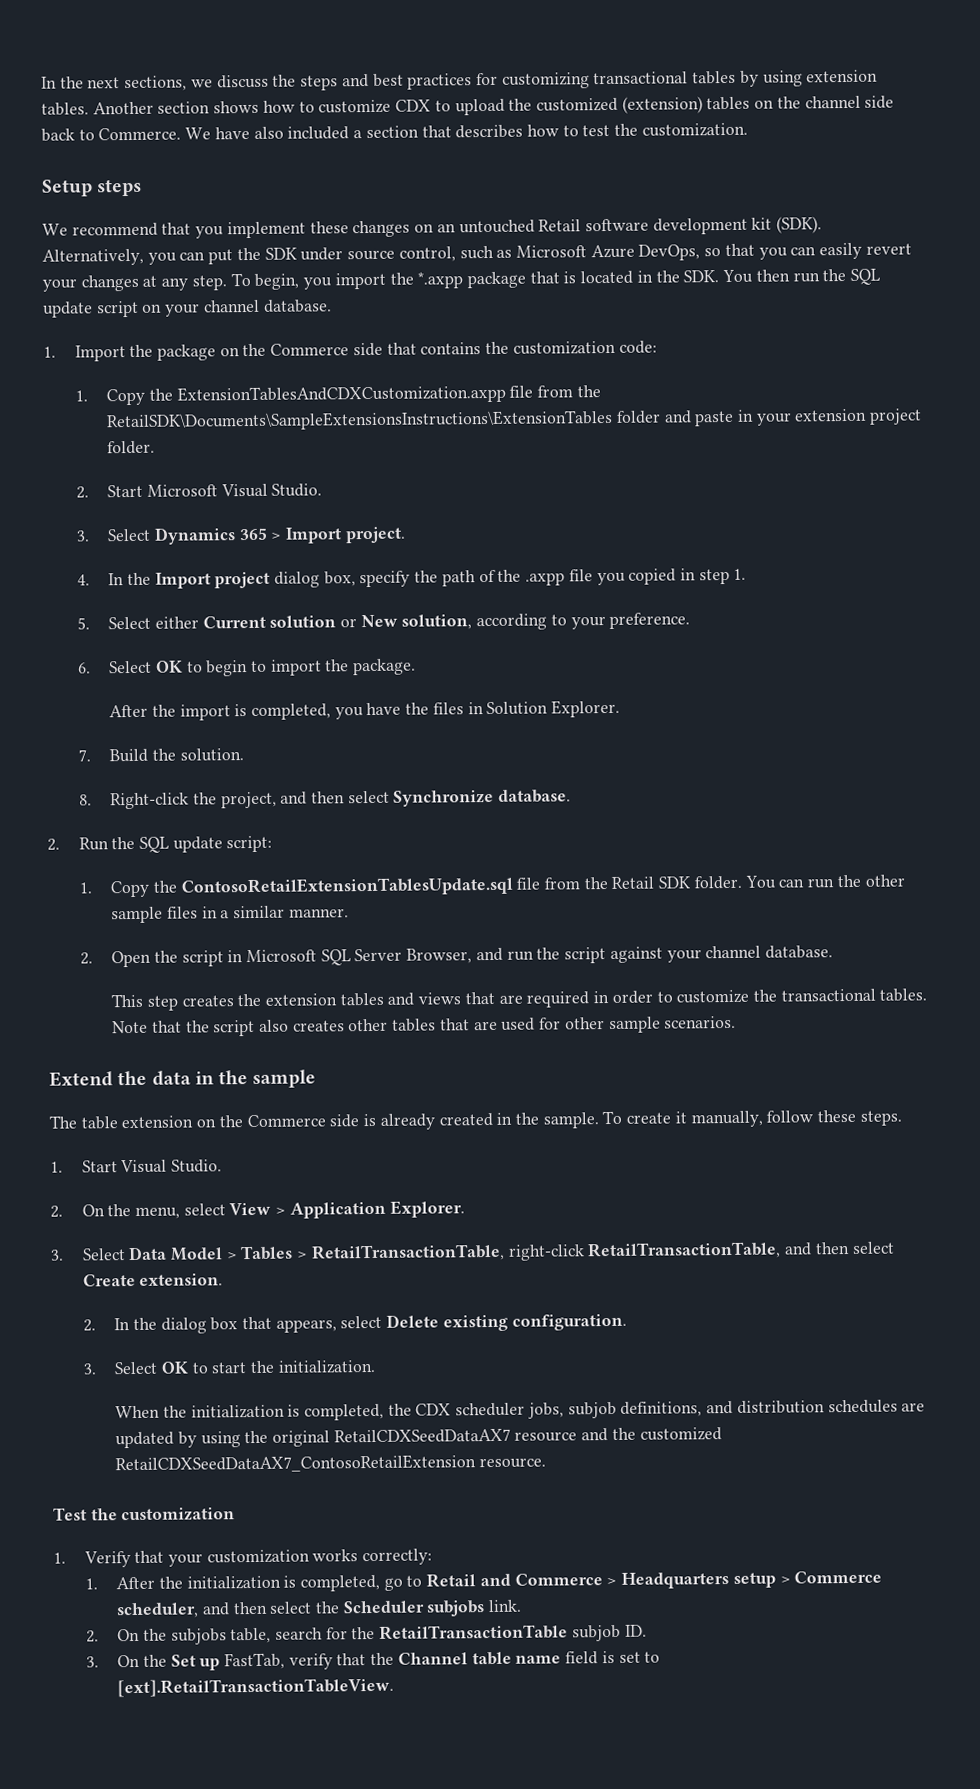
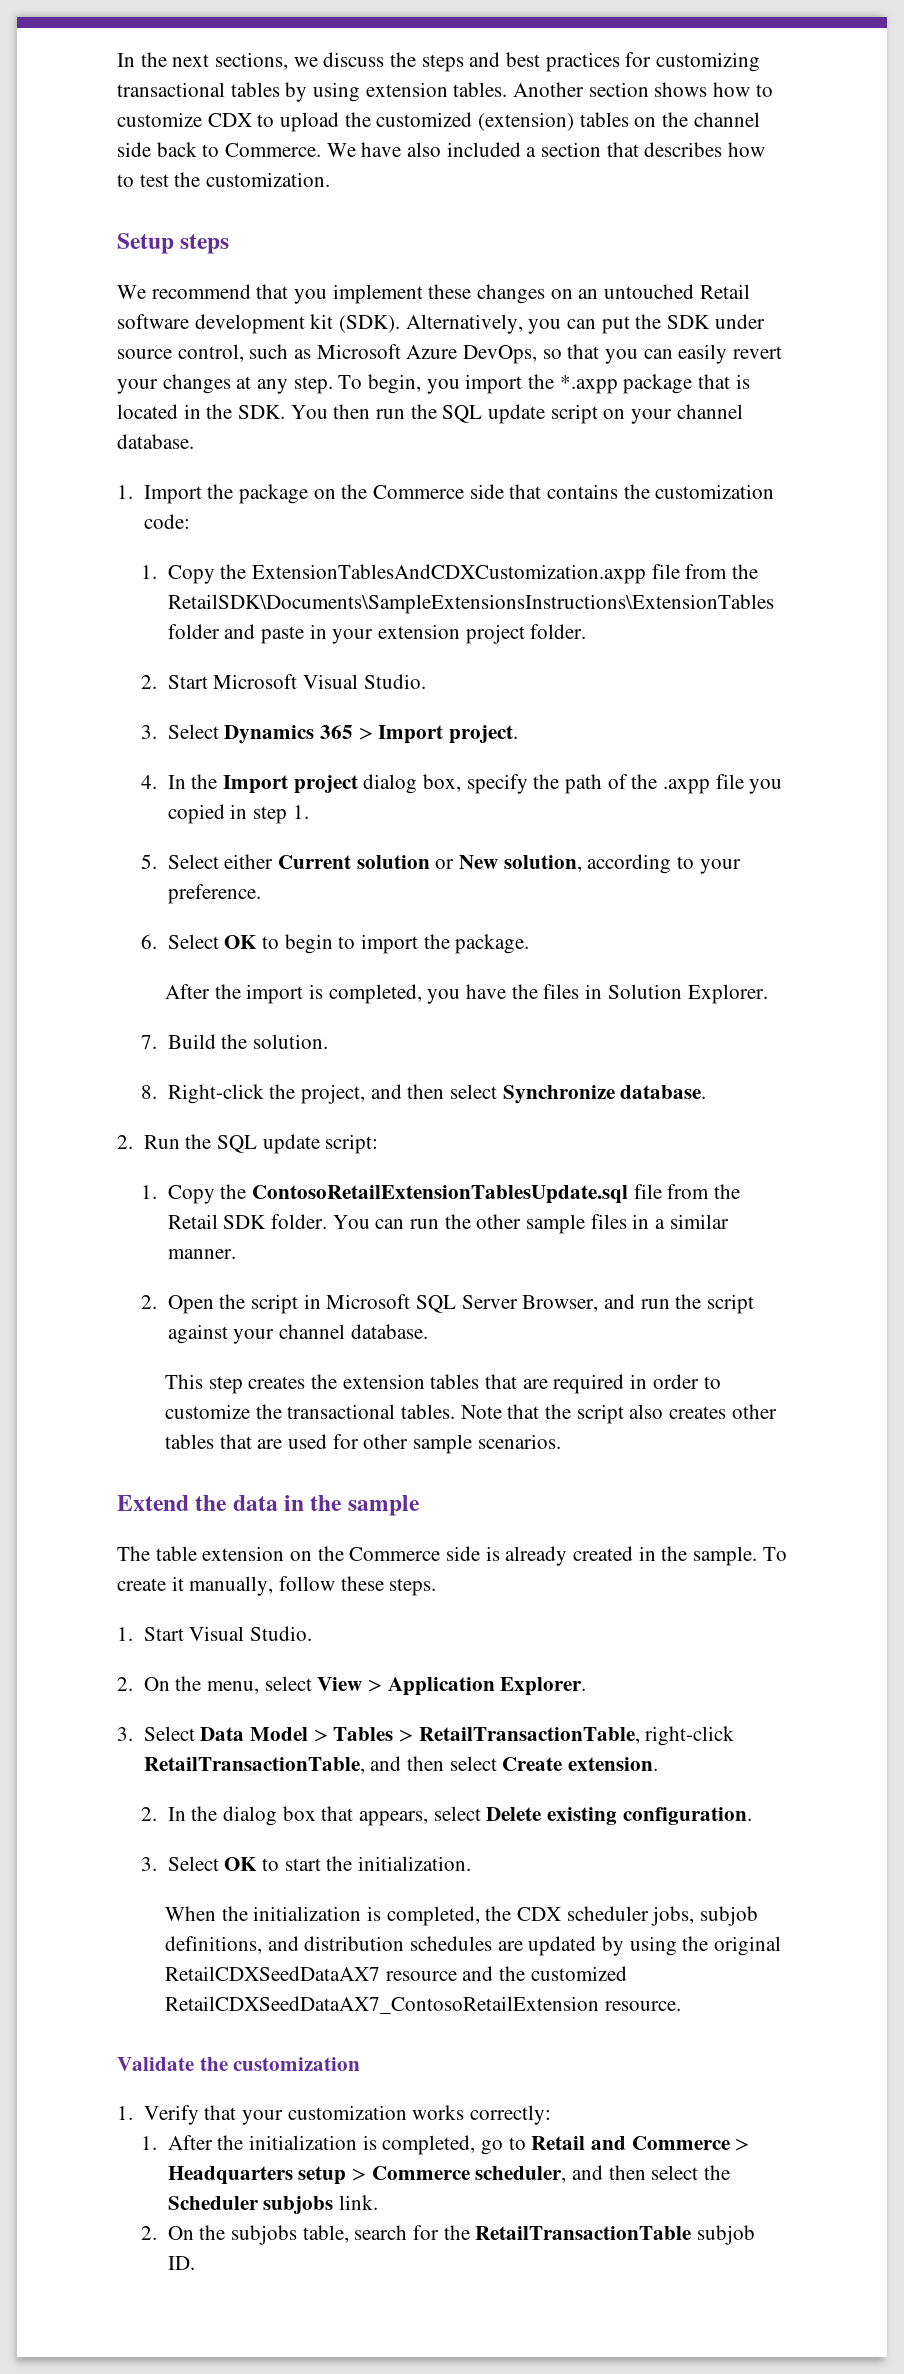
- This step creates the extension tables and views that are required in order to customize the transactional tables.
+ This step creates the extension tables that are required in order to customize the transactional tables.
- Test the customization
+ Validate the customization
- 3. On the Set up FastTab, verify that the Channel table name field is set to [ext].RetailTransactionTableView.

